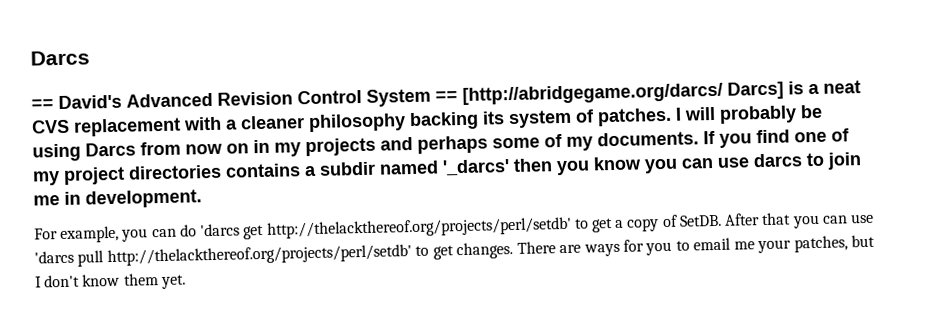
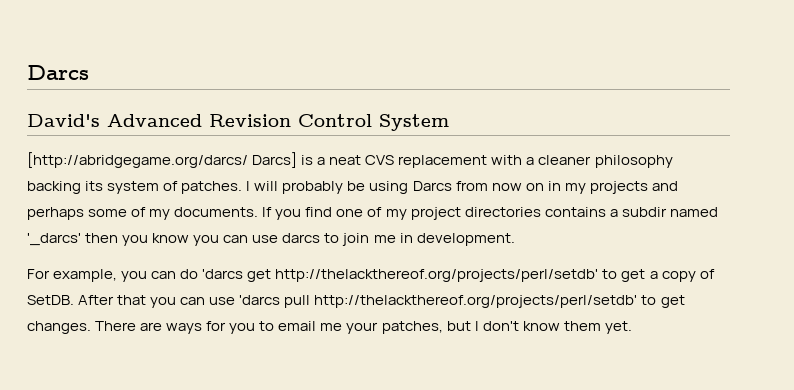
- == David's Advanced Revision Control System == [http://abridgegame.org/darcs/ Darcs] is a neat CVS replacement with a cleaner philosophy backing its system of patches.
+ David's Advanced Revision Control System
+ [http://abridgegame.org/darcs/ Darcs] is a neat CVS replacement with a cleaner philosophy backing its system of patches.

